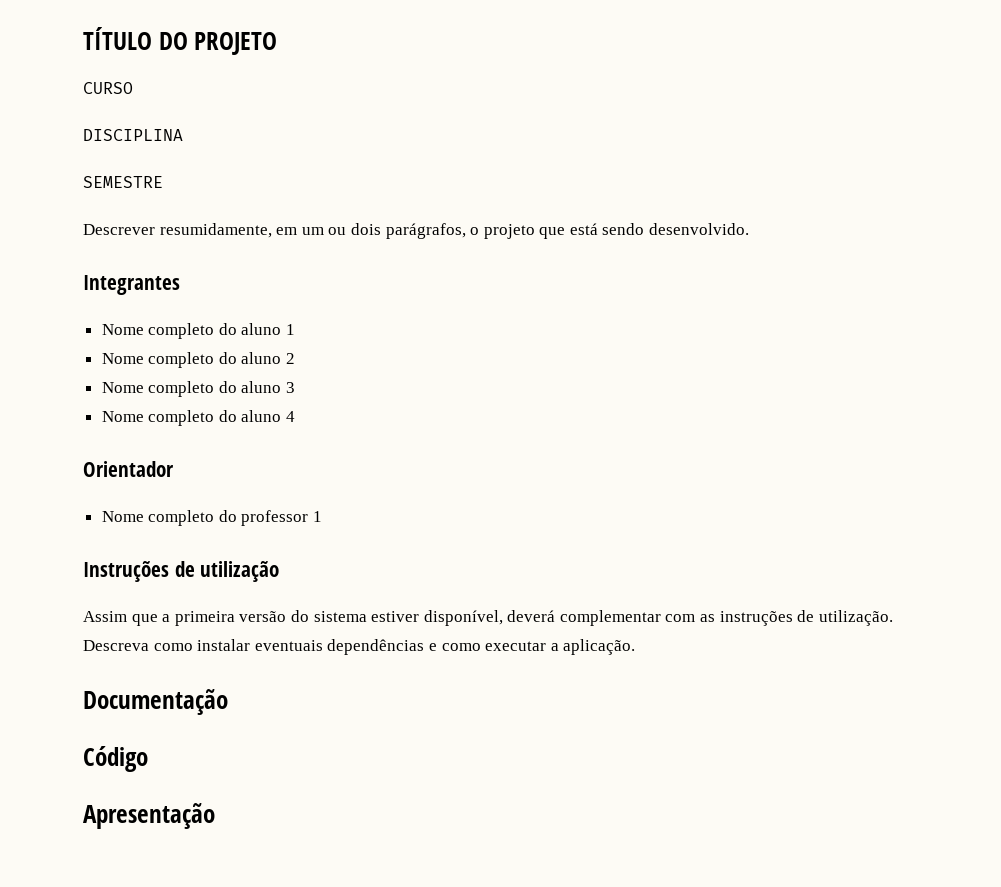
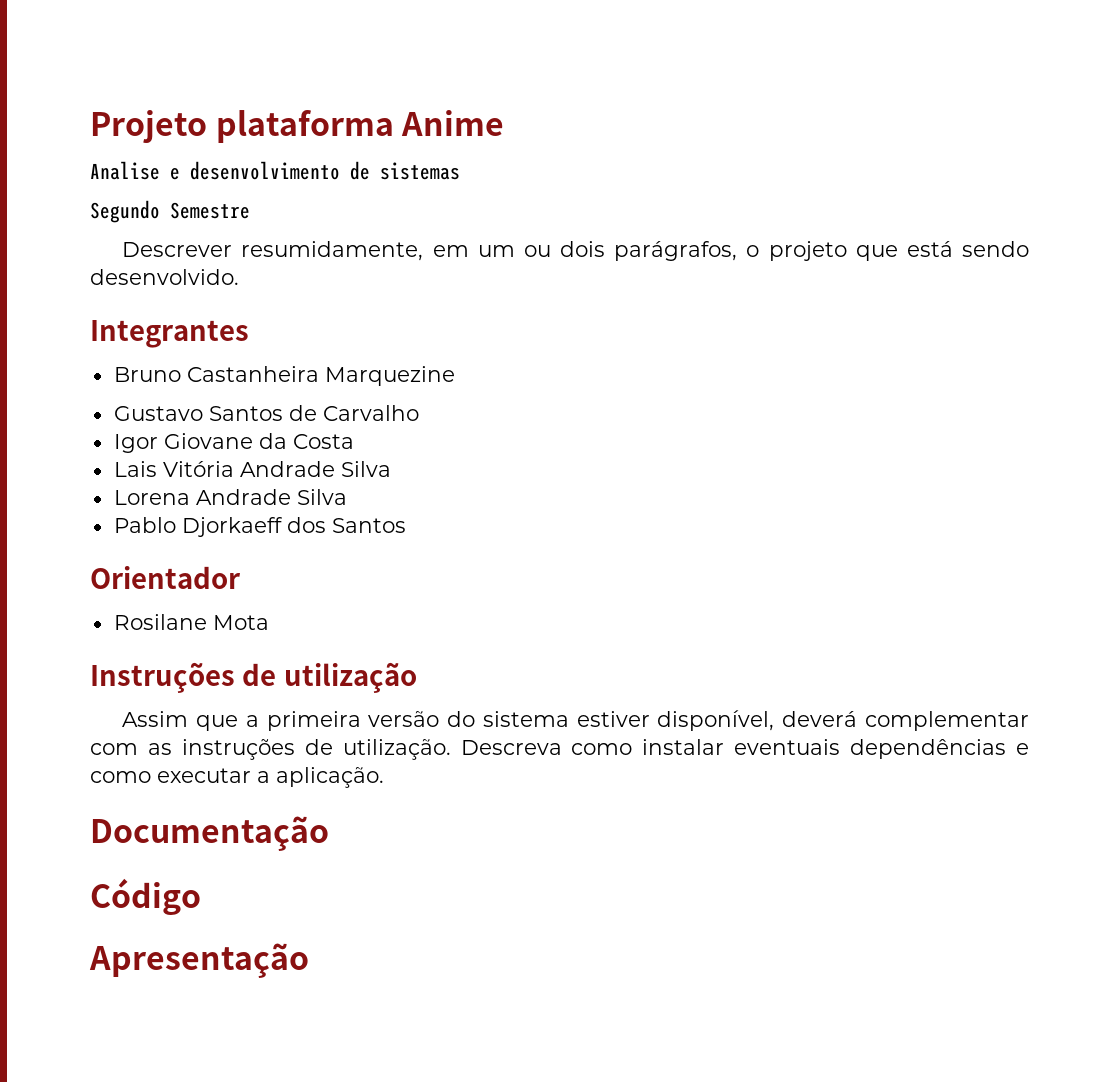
- TÍTULO DO PROJETO
- CURSO
- DISCIPLINA
- SEMESTRE
+ Projeto plataforma Anime
+ Analise e desenvolvimento de sistemas
+ Segundo Semestre
- Nome completo do aluno 1
- Nome completo do aluno 2
- Nome completo do aluno 3
- Nome completo do aluno 4
+ Bruno Castanheira Marquezine
+ Gustavo Santos de Carvalho
+ Igor Giovane da Costa
+ Lais Vitória Andrade Silva
+ Lorena Andrade Silva
+ Pablo Djorkaeff dos Santos
  Orientador
- Nome completo do professor 1
+ Rosilane Mota

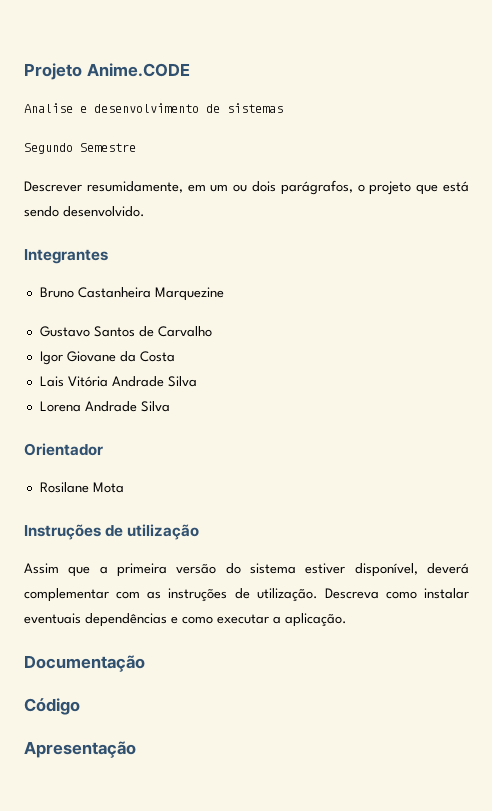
- Projeto plataforma Anime
+ Projeto Anime.CODE
- Pablo Djorkaeff dos Santos

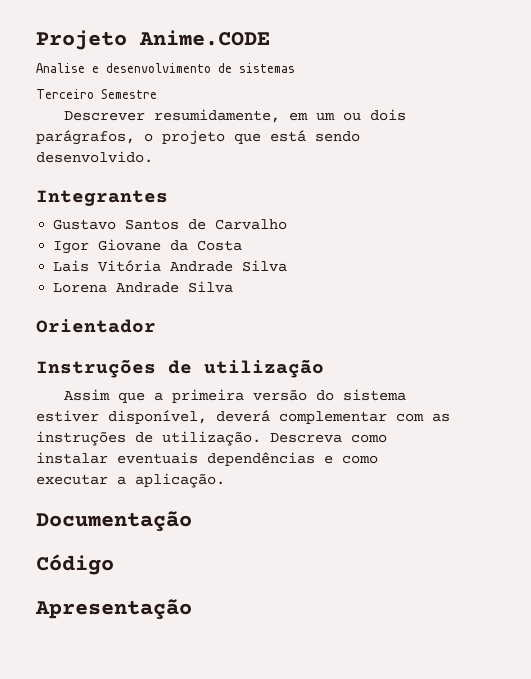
- Segundo Semestre
+ Terceiro Semestre
- Bruno Castanheira Marquezine
- Rosilane Mota

